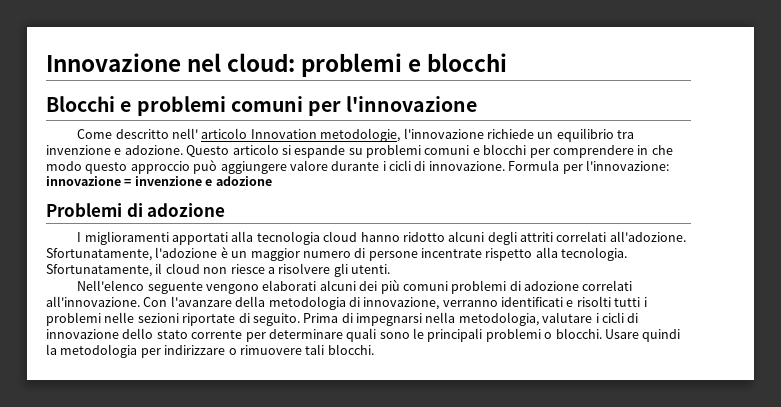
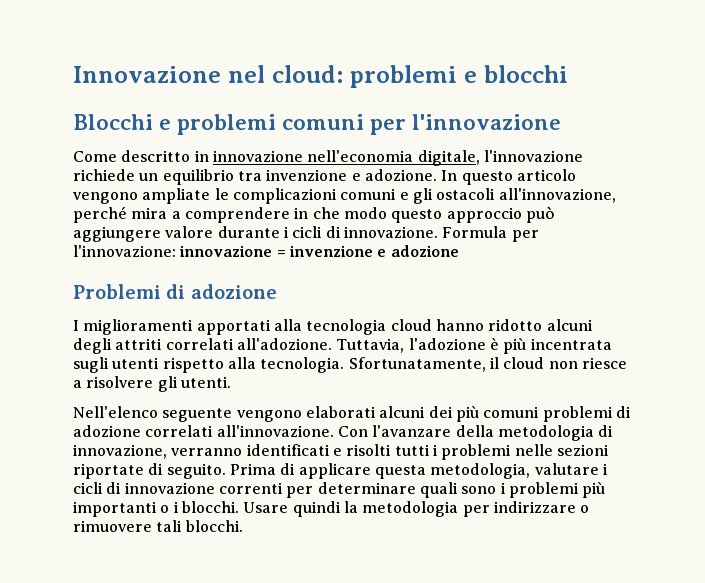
- Come descritto nell' articolo Innovation metodologie, l'innovazione richiede un equilibrio tra invenzione e adozione.
+ Come descritto in innovazione nell'economia digitale, l'innovazione richiede un equilibrio tra invenzione e adozione.
- Questo articolo si espande su problemi comuni e blocchi per comprendere in che modo questo approccio può aggiungere valore durante i cicli di innovazione.
+ In questo articolo vengono ampliate le complicazioni comuni e gli ostacoli all'innovazione, perché mira a comprendere in che modo questo approccio può aggiungere valore durante i cicli di innovazione.
- Sfortunatamente, l'adozione è un maggior numero di persone incentrate rispetto alla tecnologia.
+ Tuttavia, l'adozione è più incentrata sugli utenti rispetto alla tecnologia.
- Prima di impegnarsi nella metodologia, valutare i cicli di innovazione dello stato corrente per determinare quali sono le principali problemi o blocchi.
+ Prima di applicare questa metodologia, valutare i cicli di innovazione correnti per determinare quali sono i problemi più importanti o i blocchi.

